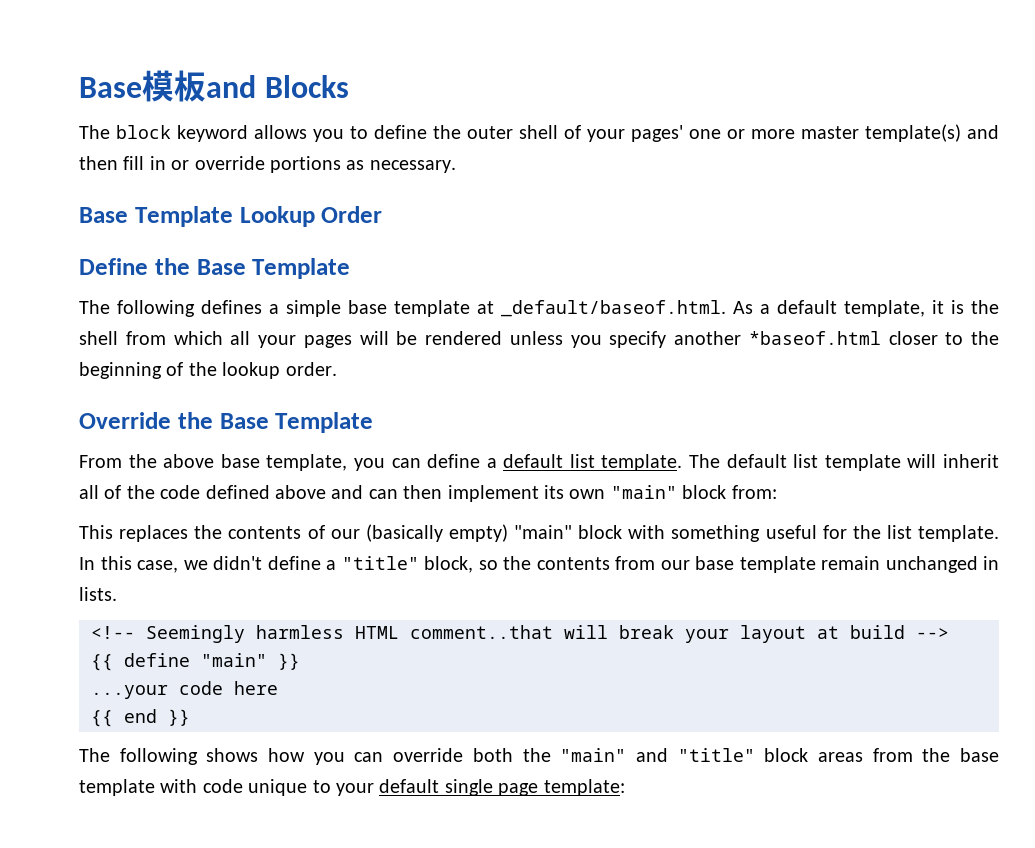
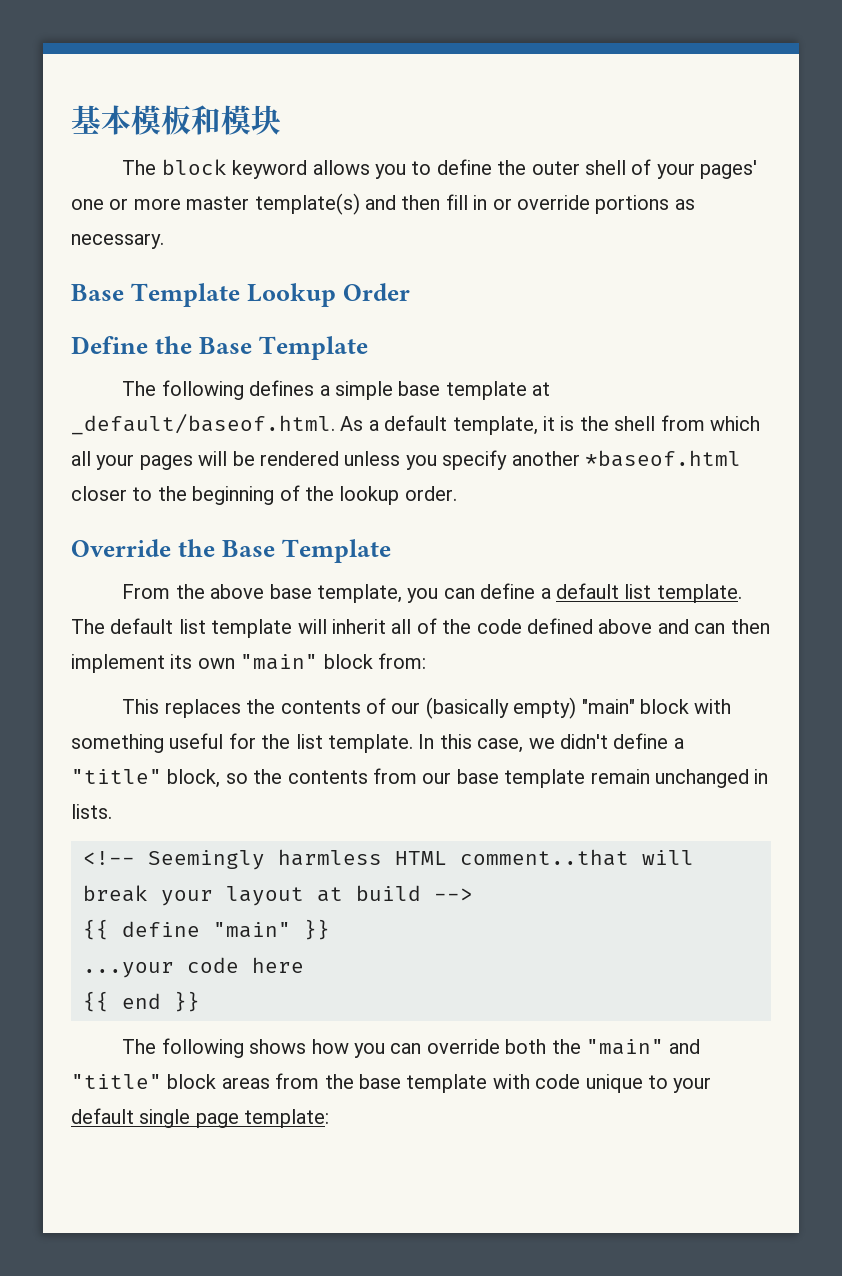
- Base模板and Blocks
+ 基本模板和模块

